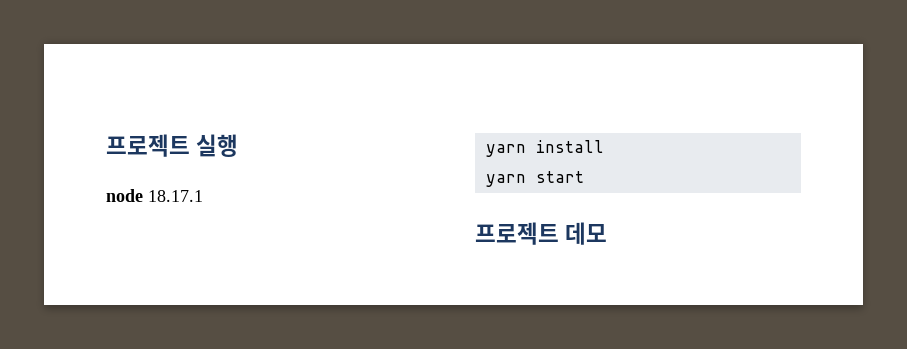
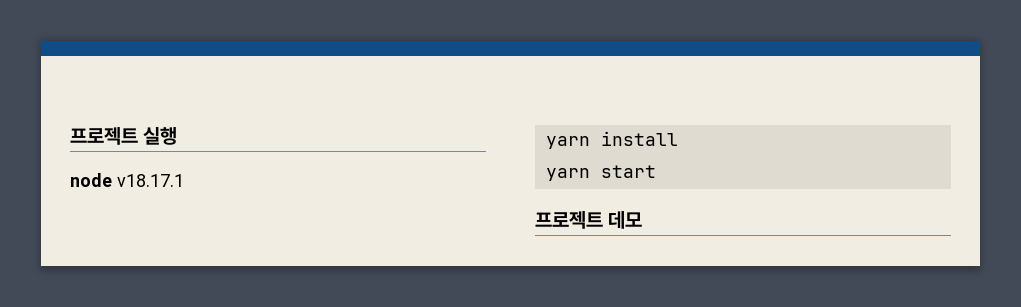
- node 18.17.1
+ node v18.17.1

